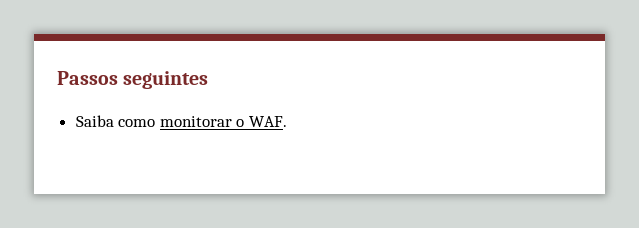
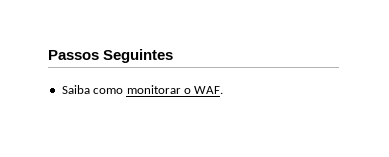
- Passos seguintes
+ Passos Seguintes

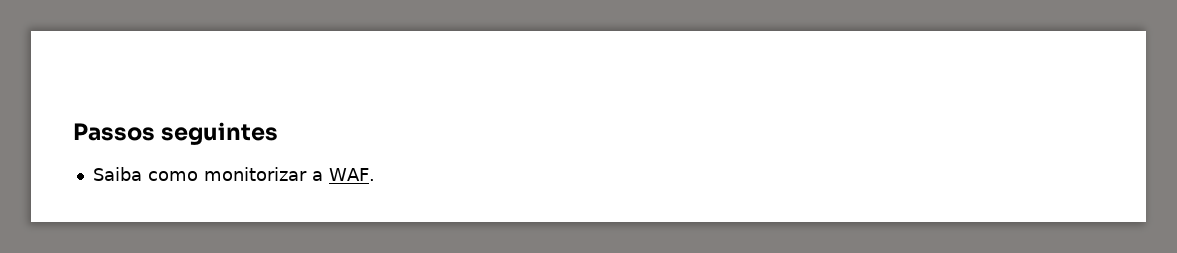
- Passos Seguintes
+ Passos seguintes
- Saiba como monitorar o WAF.
+ Saiba como monitorizar a WAF.

